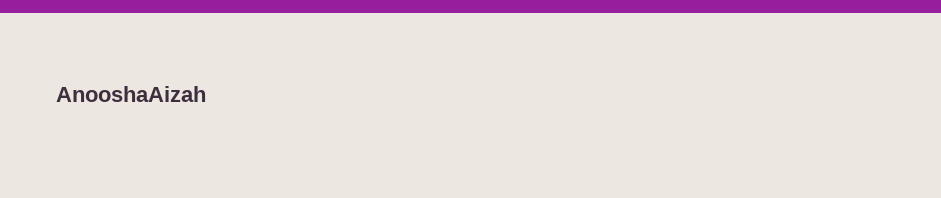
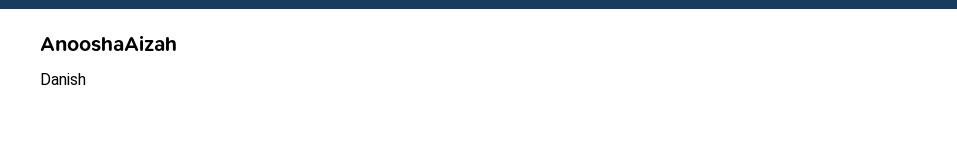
+ Danish

